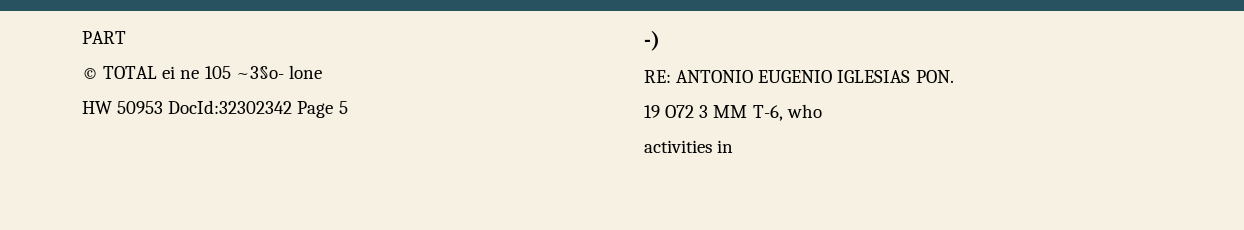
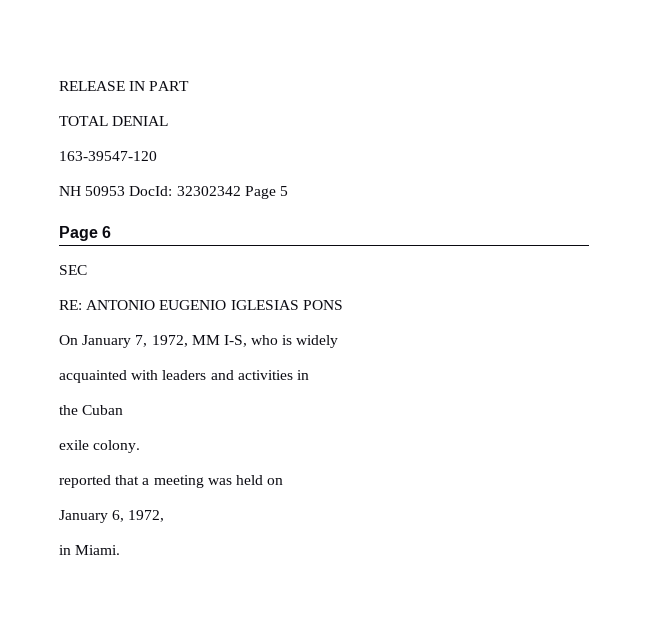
- PART
+ RELEASE IN PART
- © TOTAL ei ne 105 ~3§o- lone
- HW 50953 DocId:32302342 Page 5
+ TOTAL DENIAL
+ 163-39547-120
+ NH 50953 DocId: 32302342 Page 5
- -)
+ Page 6
+ SEC
- RE: ANTONIO EUGENIO IGLESIAS PON.
- 19 O72 3 MM T-6, who
- activities in
+ RE: ANTONIO EUGENIO IGLESIAS PONS
+ On January 7, 1972, MM I-S, who is widely
+ acquainted with leaders and activities in
+ the Cuban
+ exile colony.
+ reported that a meeting was held on
+ January 6, 1972,
+ in Miami.

